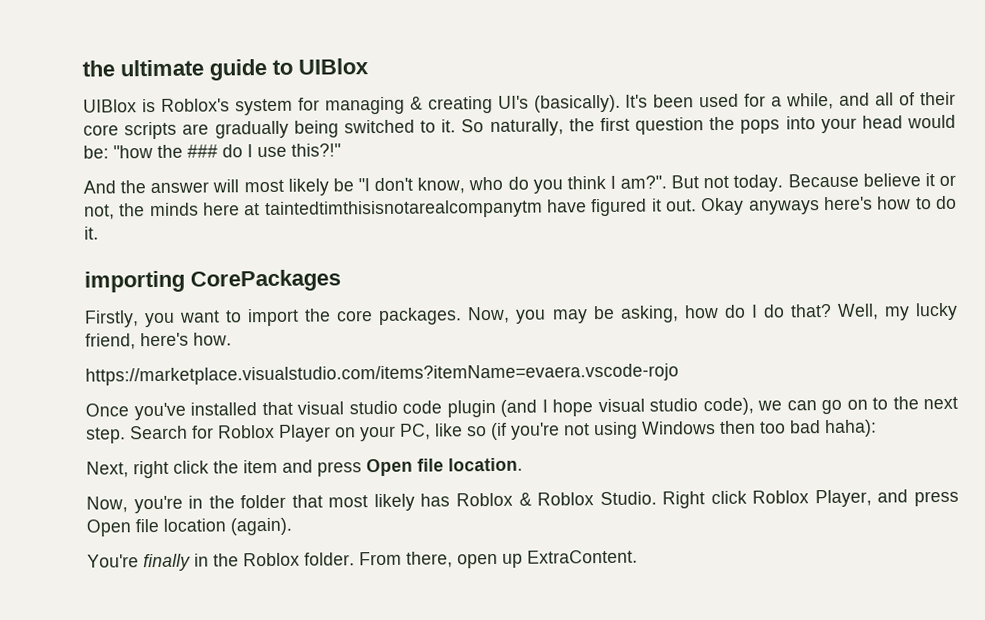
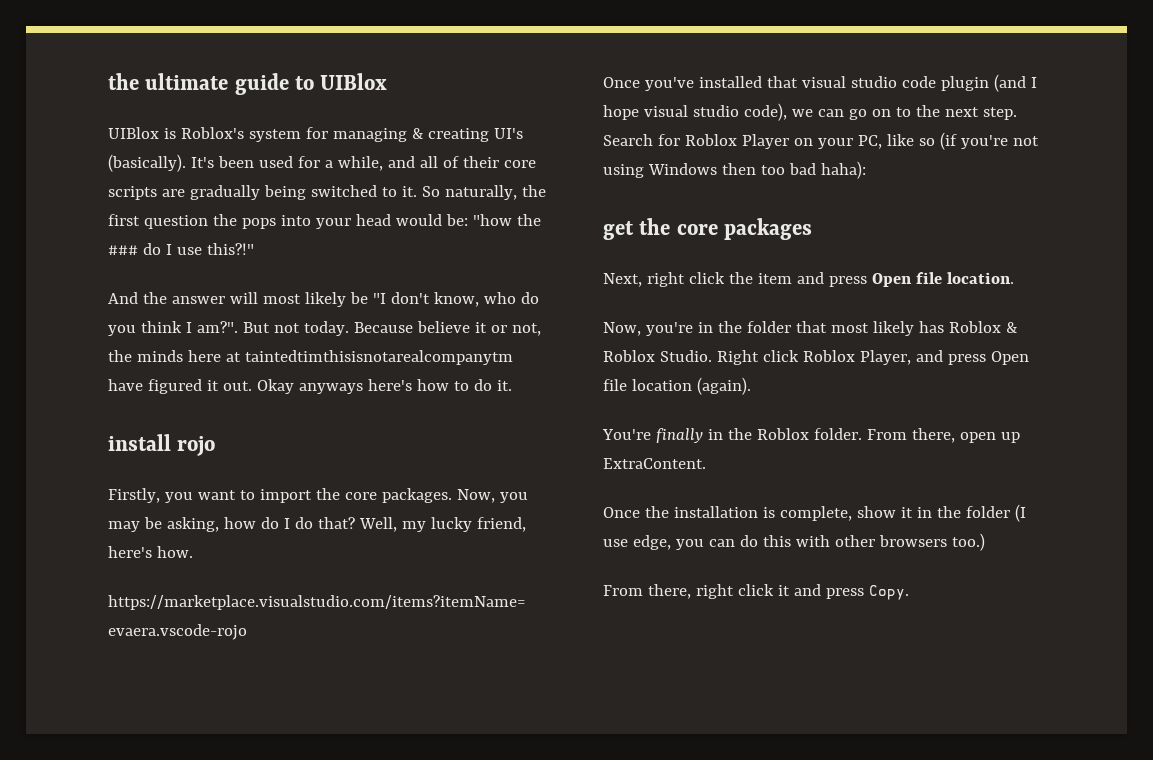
- importing CorePackages
+ install rojo
+ get the core packages
+ Once the installation is complete, show it in the folder (I use edge, you can do this with other browsers too.)
+ From there, right click it and press Copy.

